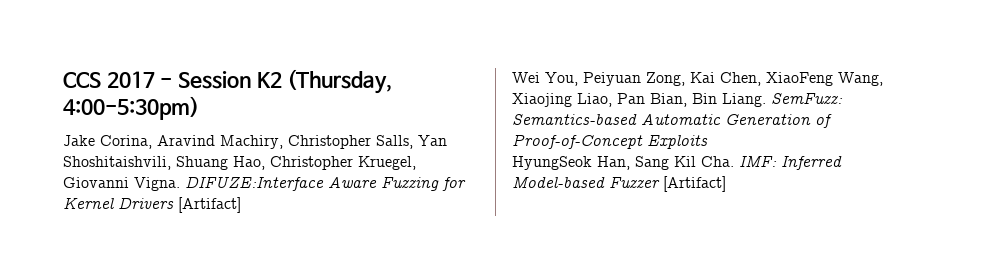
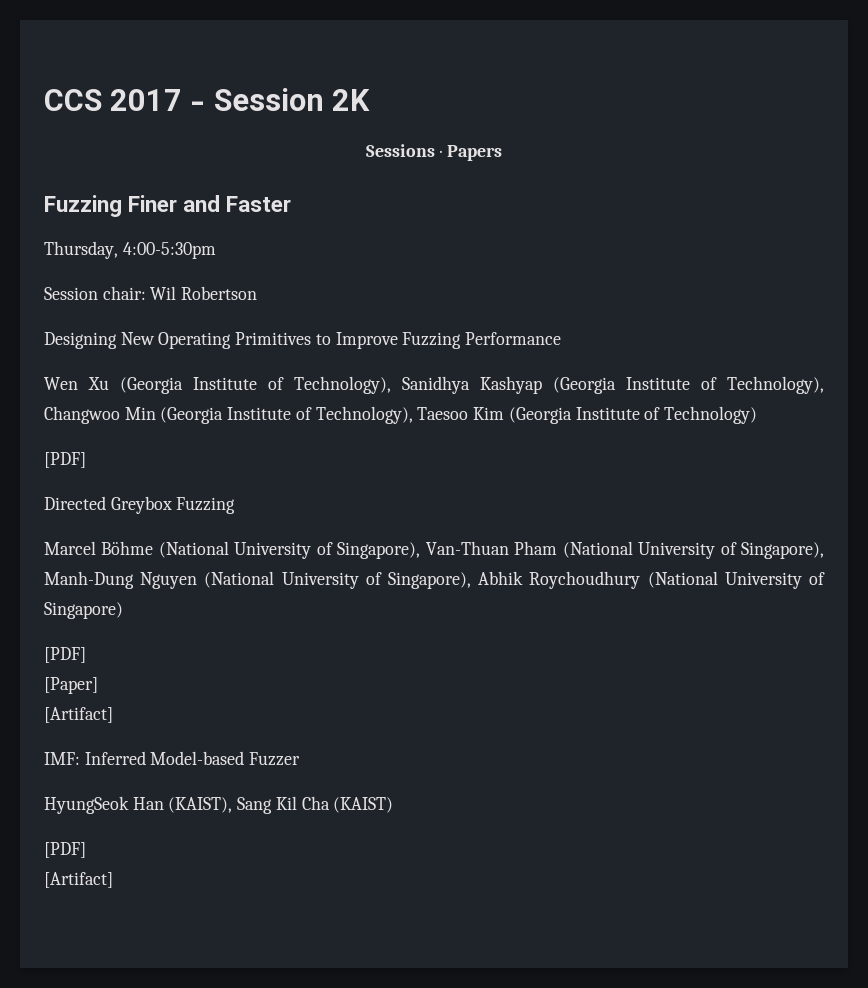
- CCS 2017 - Session K2 (Thursday, 4:00-5:30pm)
- Jake Corina, Aravind Machiry, Christopher Salls, Yan Shoshitaishvili, Shuang Hao, Christopher Kruegel, Giovanni Vigna. DIFUZE:Interface Aware Fuzzing for Kernel Drivers [Artifact]
- Wei You, Peiyuan Zong, Kai Chen, XiaoFeng Wang, Xiaojing Liao, Pan Bian, Bin Liang. SemFuzz: Semantics-based Automatic Generation of Proof-of-Concept Exploits
- HyungSeok Han, Sang Kil Cha. IMF: Inferred Model-based Fuzzer [Artifact]
+ CCS 2017 - Session 2K
+ Sessions · Papers
+ Fuzzing Finer and Faster
+ Thursday, 4:00-5:30pm
+ Session chair: Wil Robertson
+ Designing New Operating Primitives to Improve Fuzzing Performance
+ Wen Xu (Georgia Institute of Technology), Sanidhya Kashyap (Georgia Institute of Technology), Changwoo Min (Georgia Institute of Technology), Taesoo Kim (Georgia Institute of Technology)
+ [PDF]
+ Directed Greybox Fuzzing
+ Marcel Böhme (National University of Singapore), Van-Thuan Pham (National University of Singapore), Manh-Dung Nguyen (National University of Singapore), Abhik Roychoudhury (National University of Singapore)
+ [PDF]
+ [Paper]
+ [Artifact]
+ IMF: Inferred Model-based Fuzzer
+ HyungSeok Han (KAIST), Sang Kil Cha (KAIST)
+ [PDF]
+ [Artifact]

